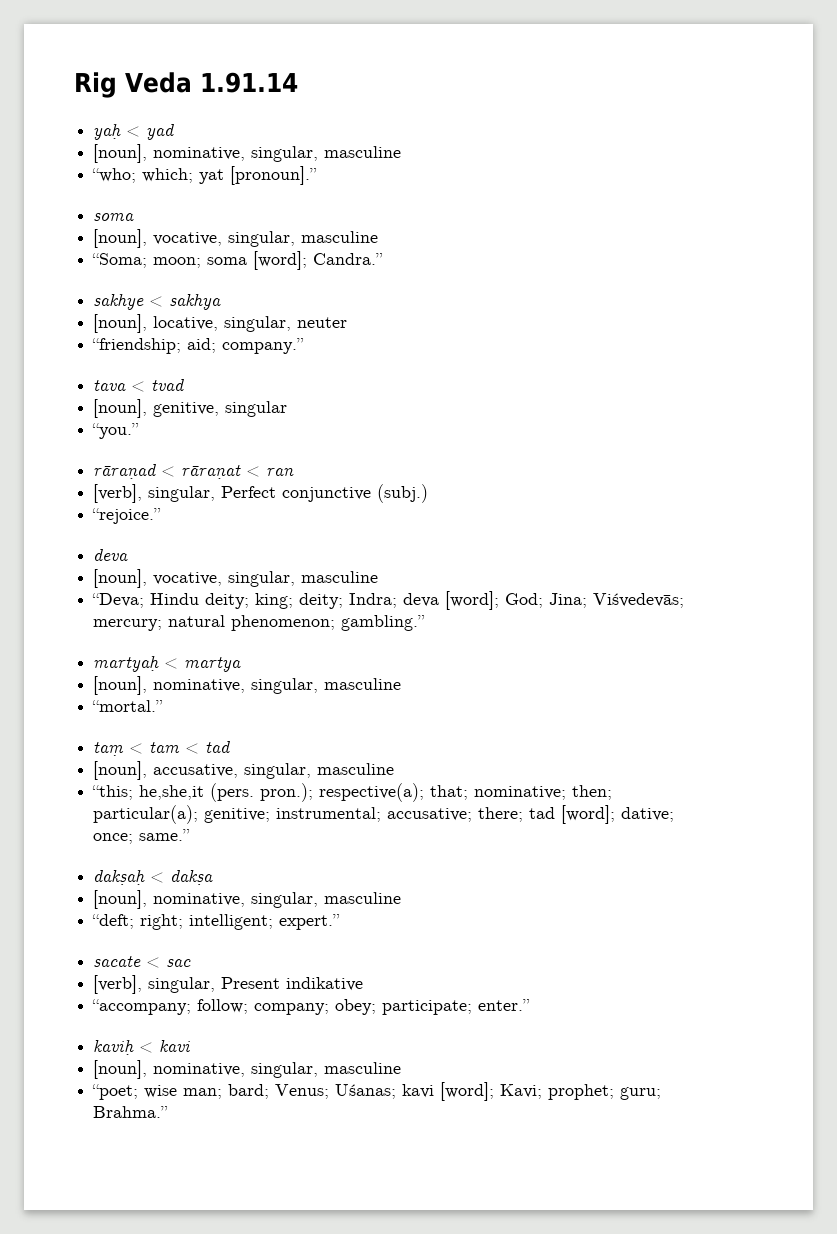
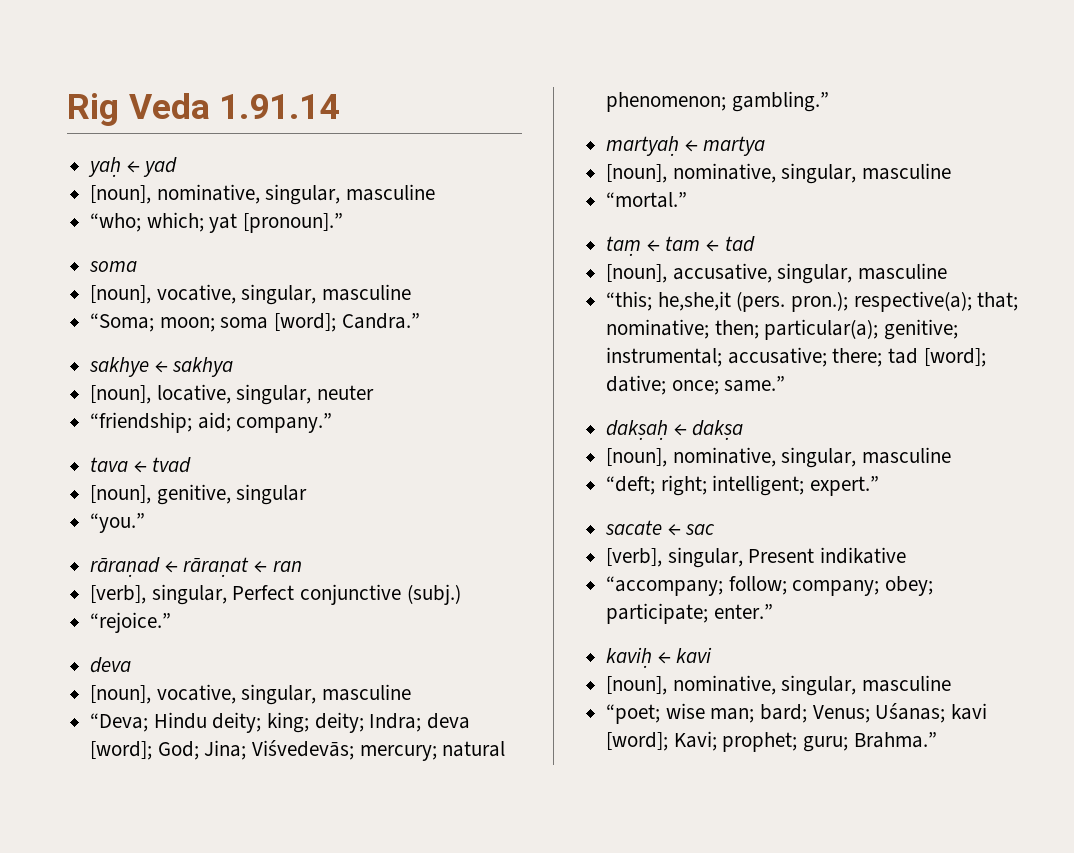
- yaḥ < yad
+ yaḥ ← yad
- sakhye < sakhya
+ sakhye ← sakhya
- tava < tvad
+ tava ← tvad
- rāraṇad < rāraṇat < ran
+ rāraṇad ← rāraṇat ← ran
- martyaḥ < martya
+ martyaḥ ← martya
- taṃ < tam < tad
+ taṃ ← tam ← tad
- dakṣaḥ < dakṣa
+ dakṣaḥ ← dakṣa
- sacate < sac
+ sacate ← sac
- kaviḥ < kavi
+ kaviḥ ← kavi

